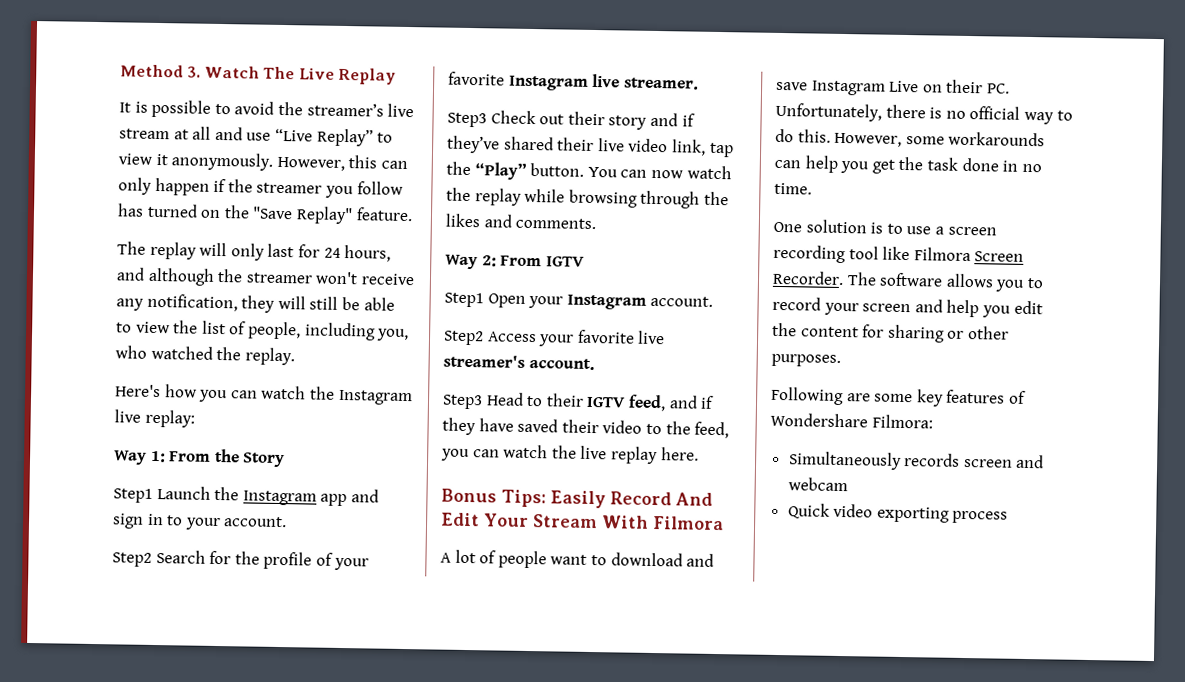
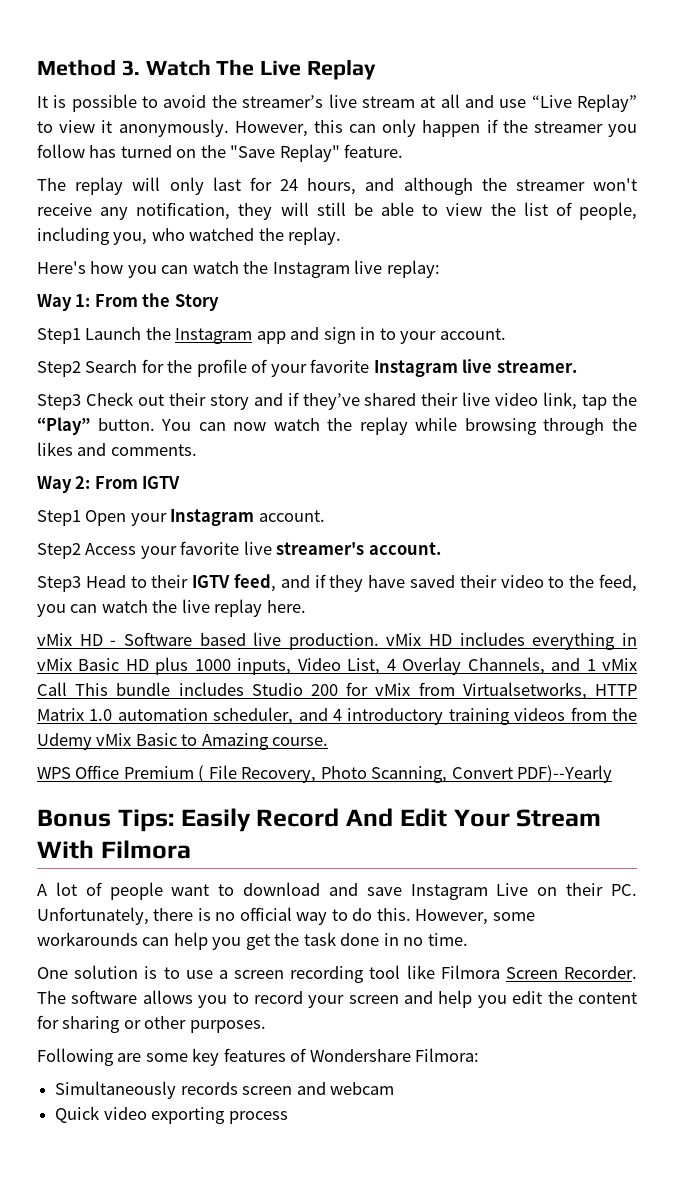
+ vMix HD - Software based live production. vMix HD includes everything in vMix Basic HD plus 1000 inputs, Video List, 4 Overlay Channels, and 1 vMix Call This bundle includes Studio 200 for vMix from Virtualsetworks, HTTP Matrix 1.0 automation scheduler, and 4 introductory training videos from the Udemy vMix Basic to Amazing course.
+ WPS Office Premium ( File Recovery, Photo Scanning, Convert PDF)--Yearly

